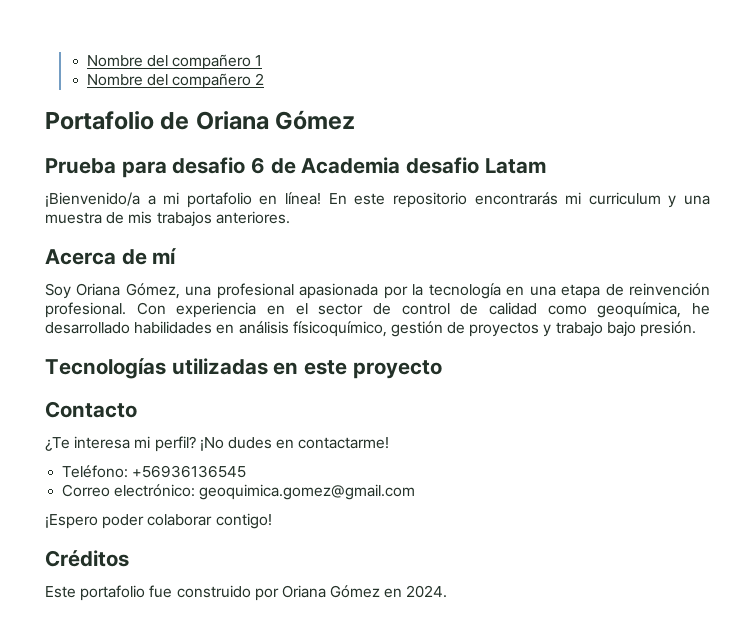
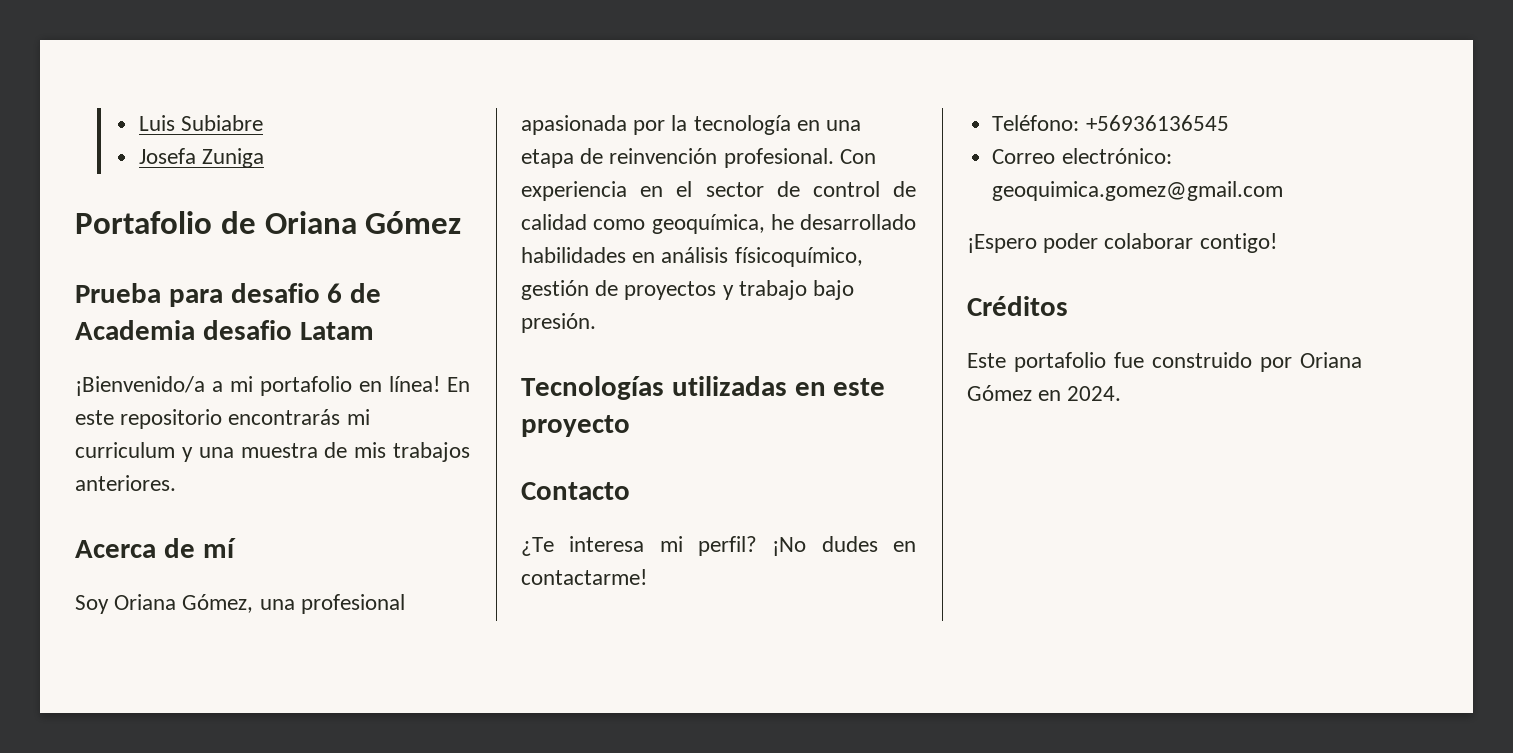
- Nombre del compañero 1
- Nombre del compañero 2
+ Luis Subiabre
+ Josefa Zuniga

